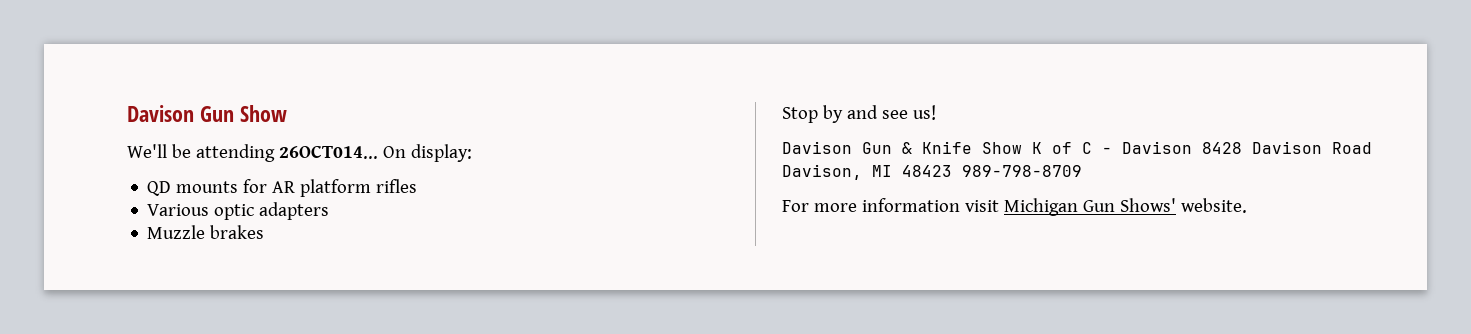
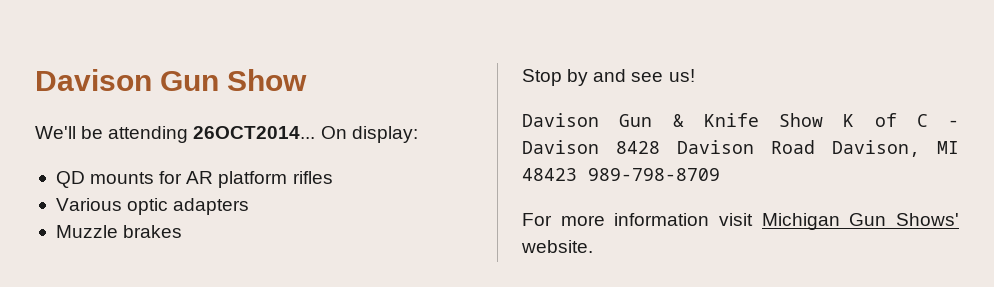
- We'll be attending 26OCT014...
+ We'll be attending 26OCT2014...

